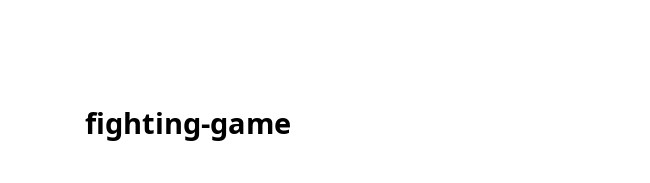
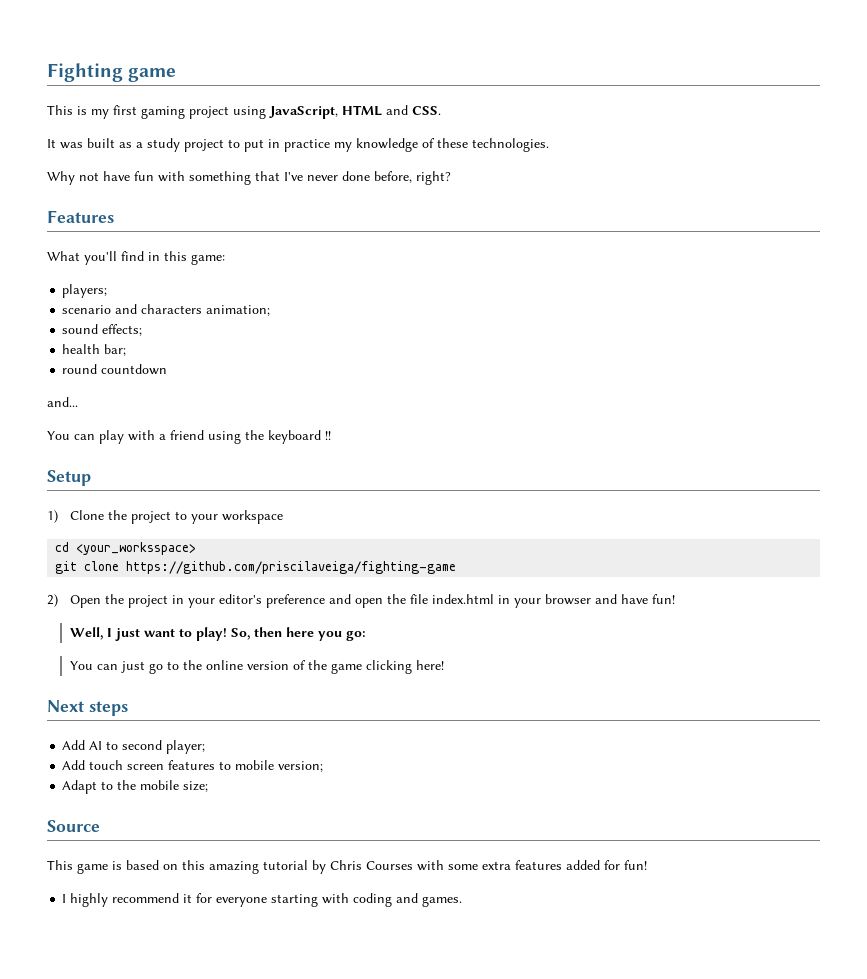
- fighting-game
+ Fighting game
+ This is my first gaming project using JavaScript, HTML and CSS.
+ It was built as a study project to put in practice my knowledge of these technologies.
+ Why not have fun with something that I've never done before, right?
+ Features
+ What you'll find in this game:
+ players;
+ scenario and characters animation;
+ sound effects;
+ health bar;
+ round countdown
+ and...
+ You can play with a friend using the keyboard !!
+ Setup
+ 1) Clone the project to your workspace
+ cd <your_worksspace>
+ git clone https://github.com/priscilaveiga/fighting-game
+ 2) Open the project in your editor's preference and open the file index.html in your browser and have fun!
+ Well, I just want to play! So, then here you go:
+ You can just go to the online version of the game clicking here!
+ Next steps
+ Add AI to second player;
+ Add touch screen features to mobile version;
+ Adapt to the mobile size;
+ Source
+ This game is based on this amazing tutorial by Chris Courses with some extra features added for fun!
+ I highly recommend it for everyone starting with coding and games.

